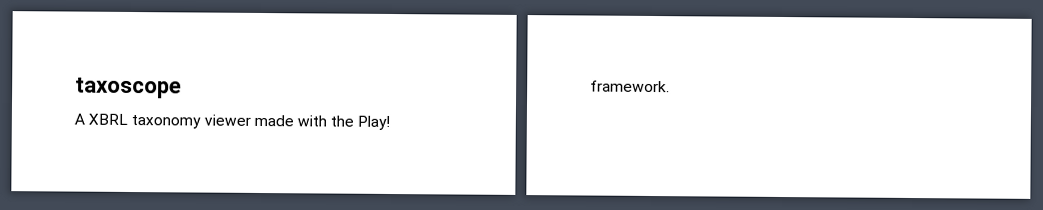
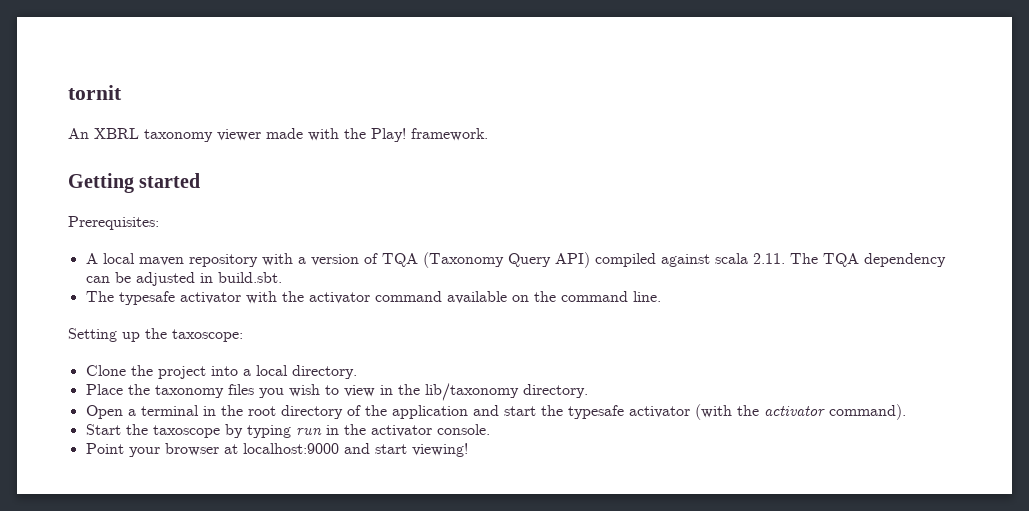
- taxoscope
- A XBRL taxonomy viewer made with the Play! framework.
+ tornit
+ An XBRL taxonomy viewer made with the Play! framework.
+ Getting started
+ Prerequisites:
+ A local maven repository with a version of TQA (Taxonomy Query API) compiled against scala 2.11. The TQA dependency can be adjusted in build.sbt.
+ The typesafe activator with the activator command available on the command line.
+ Setting up the taxoscope:
+ Clone the project into a local directory.
+ Place the taxonomy files you wish to view in the lib/taxonomy directory.
+ Open a terminal in the root directory of the application and start the typesafe activator (with the activator command).
+ Start the taxoscope by typing run in the activator console.
+ Point your browser at localhost:9000 and start viewing!

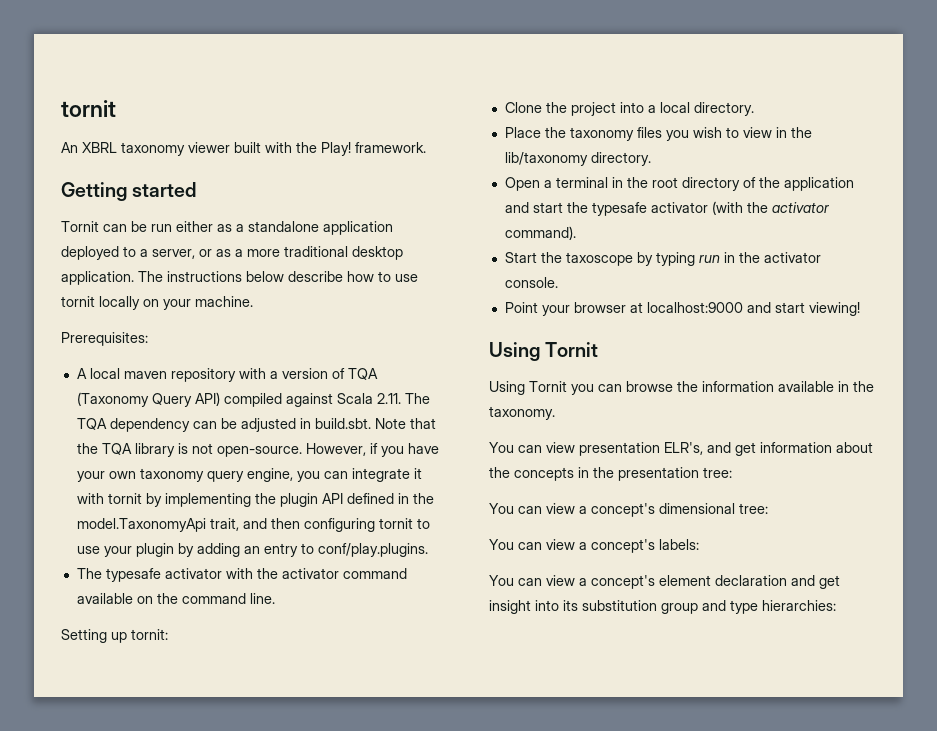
- An XBRL taxonomy viewer made with the Play! framework.
+ An XBRL taxonomy viewer built with the Play! framework.
+ Tornit can be run either as a standalone application deployed to a server, or as a more traditional desktop application. The instructions below describe how to use tornit locally on your machine.
- A local maven repository with a version of TQA (Taxonomy Query API) compiled against scala 2.11. The TQA dependency can be adjusted in build.sbt.
+ A local maven repository with a version of TQA (Taxonomy Query API) compiled against Scala 2.11. The TQA dependency can be adjusted in build.sbt. Note that the TQA library is not open-source. However, if you have your own taxonomy query engine, you can integrate it with tornit by implementing the plugin API defined in the model.TaxonomyApi trait, and then configuring tornit to use your plugin by adding an entry to conf/play.plugins.
- Setting up the taxoscope:
+ Setting up tornit:
  Point your browser at localhost:9000 and start viewing!
+ Using Tornit
+ Using Tornit you can browse the information available in the taxonomy.
+ You can view presentation ELR's, and get information about the concepts in the presentation tree:
+ You can view a concept's dimensional tree:
+ You can view a concept's labels:
+ You can view a concept's element declaration and get insight into its substitution group and type hierarchies:

